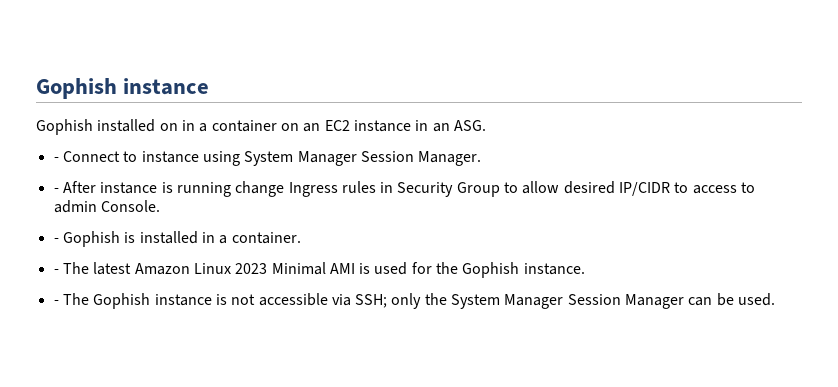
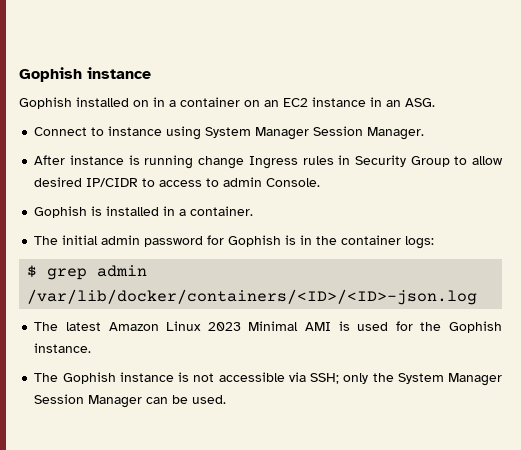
- - Connect to instance using System Manager Session Manager.
+ Connect to instance using System Manager Session Manager.
- - After instance is running change Ingress rules in Security Group to allow desired IP/CIDR to access to admin Console.
+ After instance is running change Ingress rules in Security Group to allow desired IP/CIDR to access to admin Console.
- - Gophish is installed in a container.
+ Gophish is installed in a container.
- - The latest Amazon Linux 2023 Minimal AMI is used for the Gophish instance.
+ The initial admin password for Gophish is in the container logs:
+ $ grep admin /var/lib/docker/containers/<ID>/<ID>-json.log
+ The latest Amazon Linux 2023 Minimal AMI is used for the Gophish instance.
- - The Gophish instance is not accessible via SSH; only the System Manager Session Manager can be used.
+ The Gophish instance is not accessible via SSH; only the System Manager Session Manager can be used.

